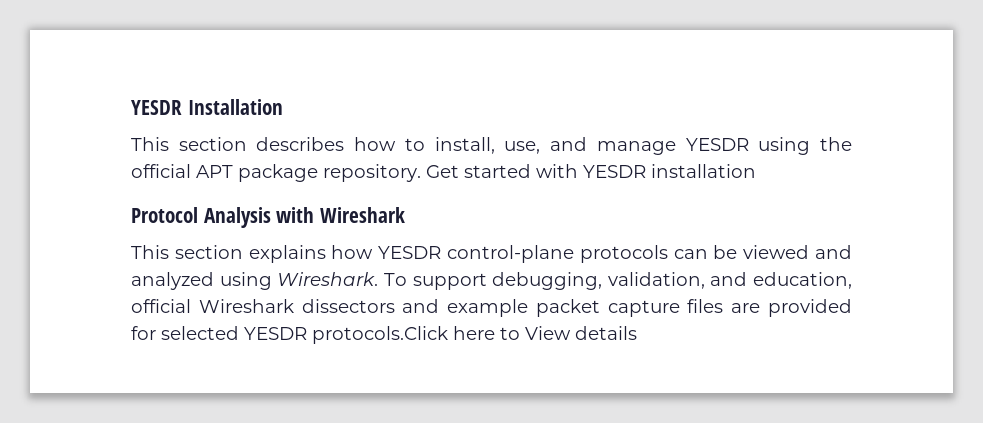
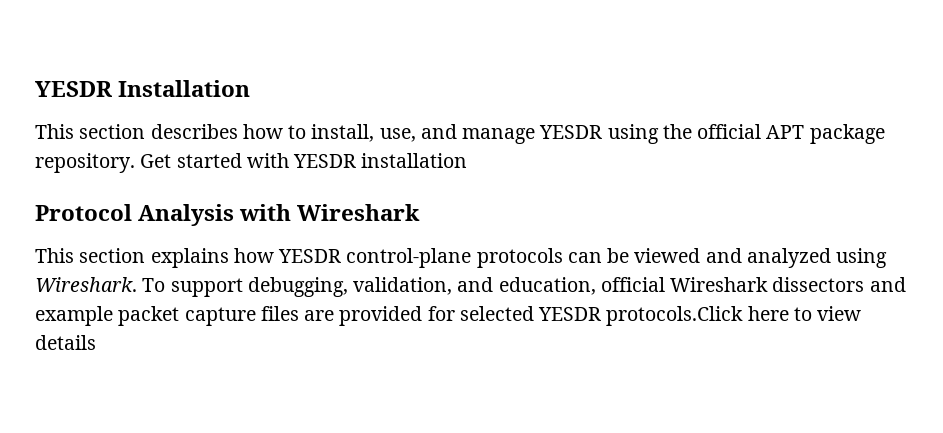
- To support debugging, validation, and education, official Wireshark dissectors and example packet capture files are provided for selected YESDR protocols.Click here to View details
+ To support debugging, validation, and education, official Wireshark dissectors and example packet capture files are provided for selected YESDR protocols.Click here to view details

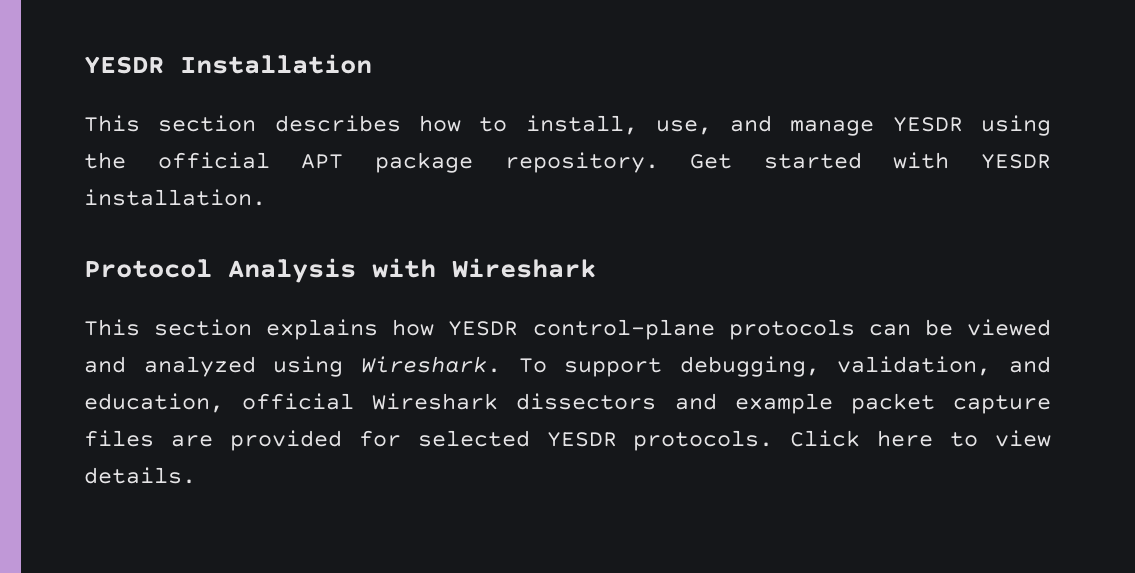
- Get started with YESDR installation
+ Get started with YESDR installation.
- To support debugging, validation, and education, official Wireshark dissectors and example packet capture files are provided for selected YESDR protocols.Click here to view details
+ To support debugging, validation, and education, official Wireshark dissectors and example packet capture files are provided for selected YESDR protocols. Click here to view details.

